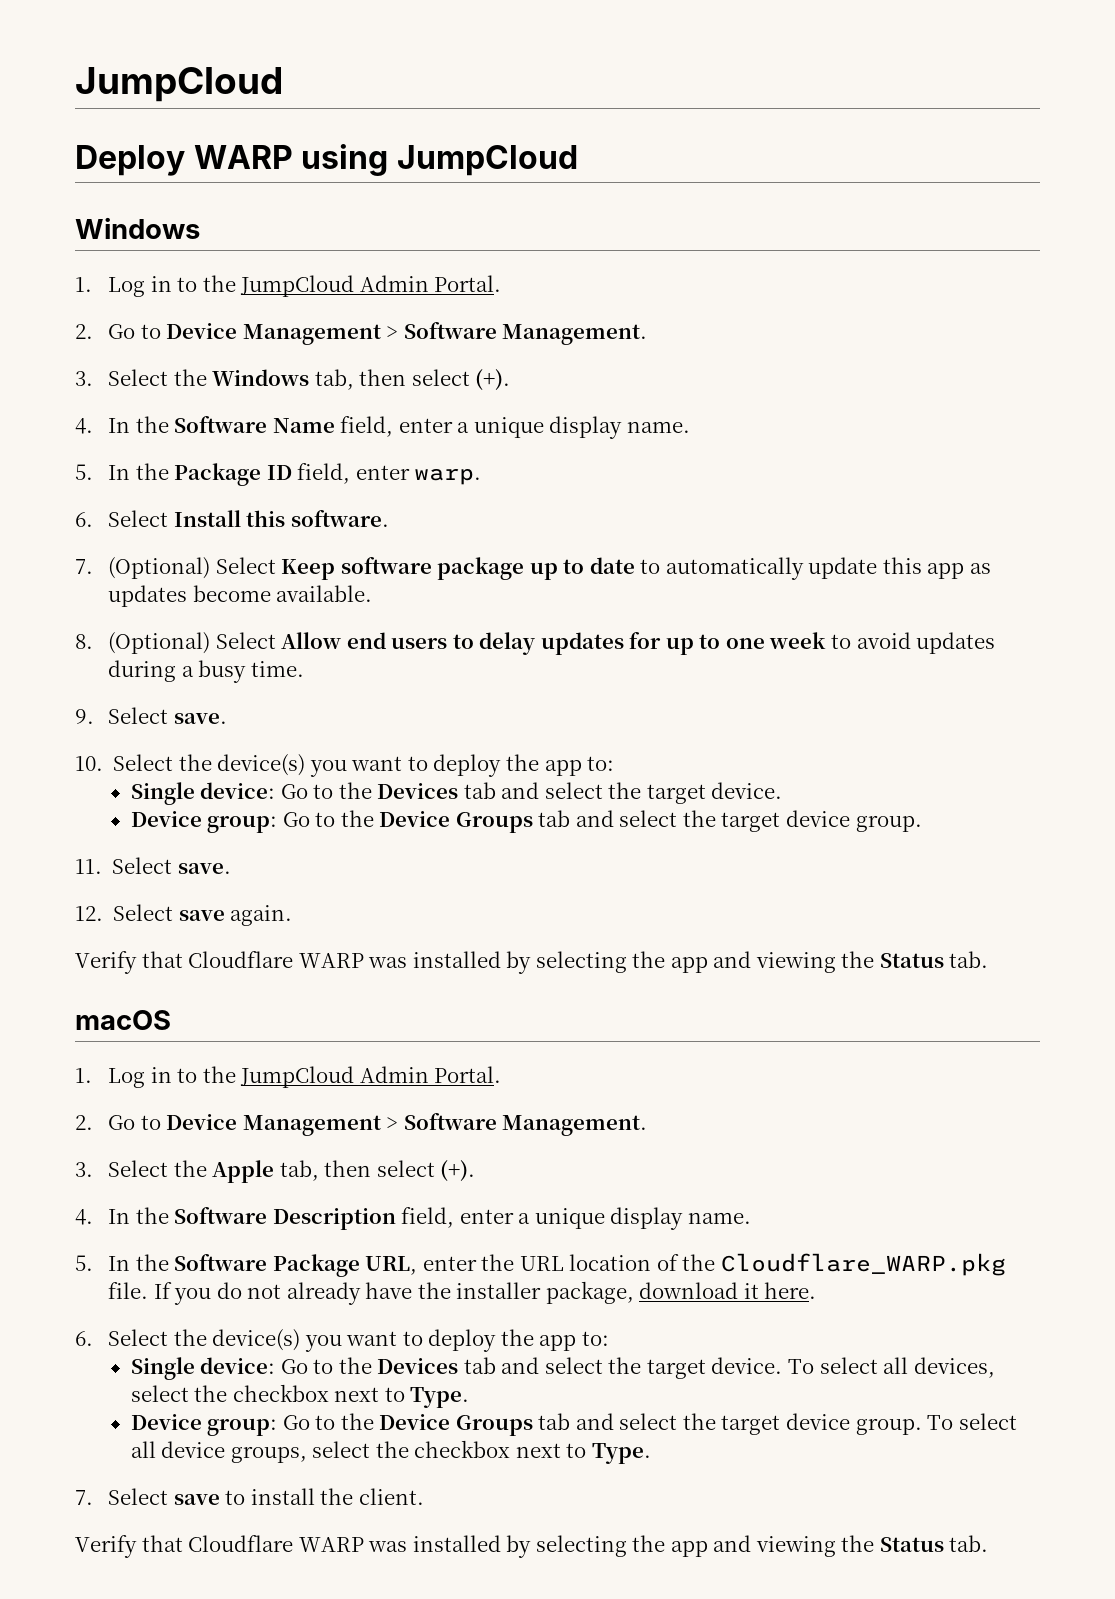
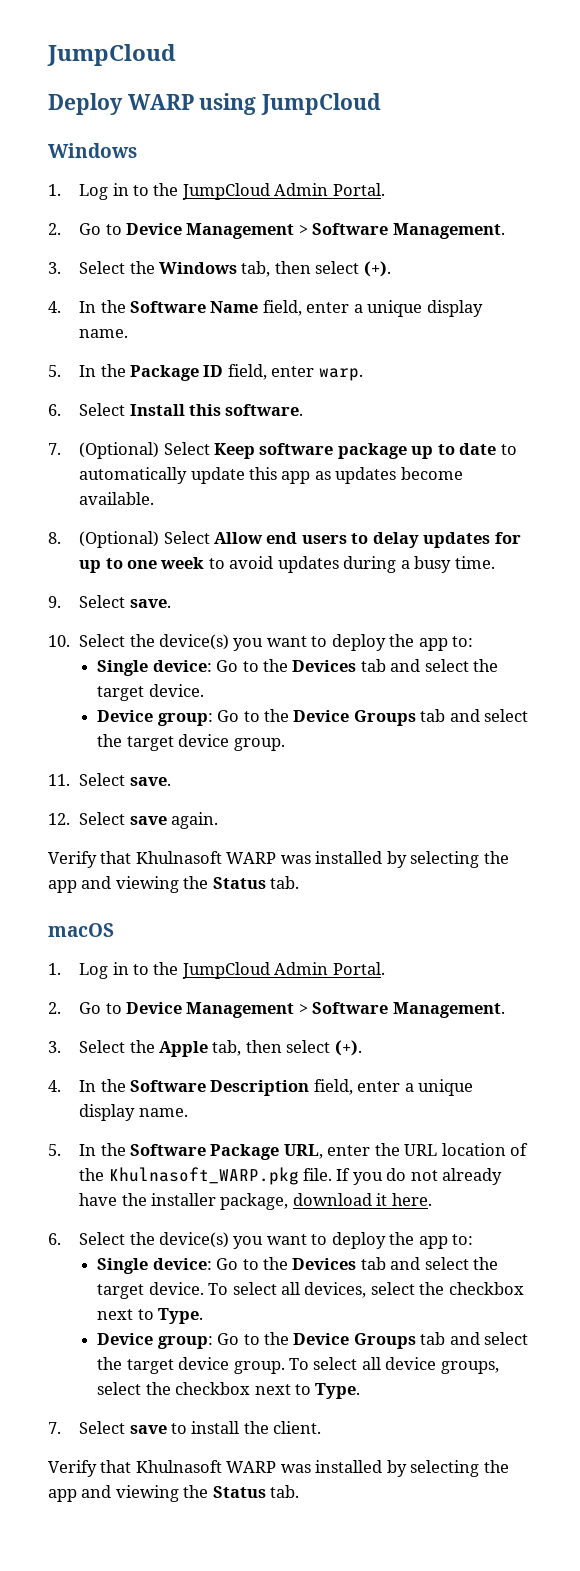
  12. Select save again.
- Verify that Cloudflare WARP was installed by selecting the app and viewing the Status tab.
+ Verify that Khulnasoft WARP was installed by selecting the app and viewing the Status tab.
- 5. In the Software Package URL, enter the URL location of the Cloudflare_WARP.pkg file.
+ 5. In the Software Package URL, enter the URL location of the Khulnasoft_WARP.pkg file.
  7. Select save to install the client.
- Verify that Cloudflare WARP was installed by selecting the app and viewing the Status tab.
+ Verify that Khulnasoft WARP was installed by selecting the app and viewing the Status tab.

